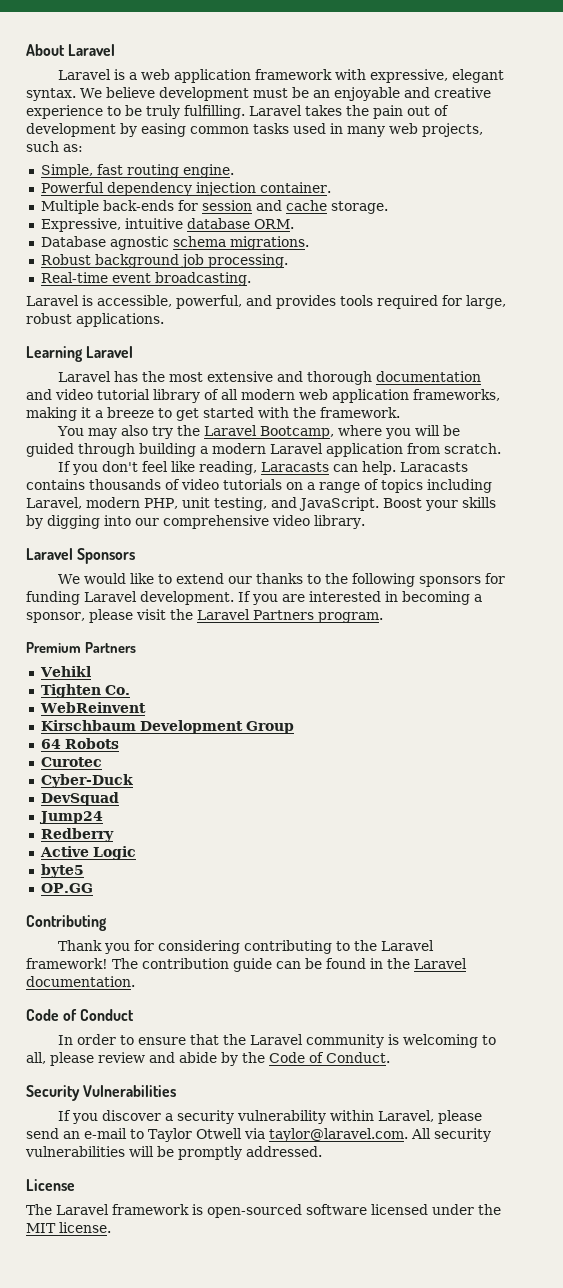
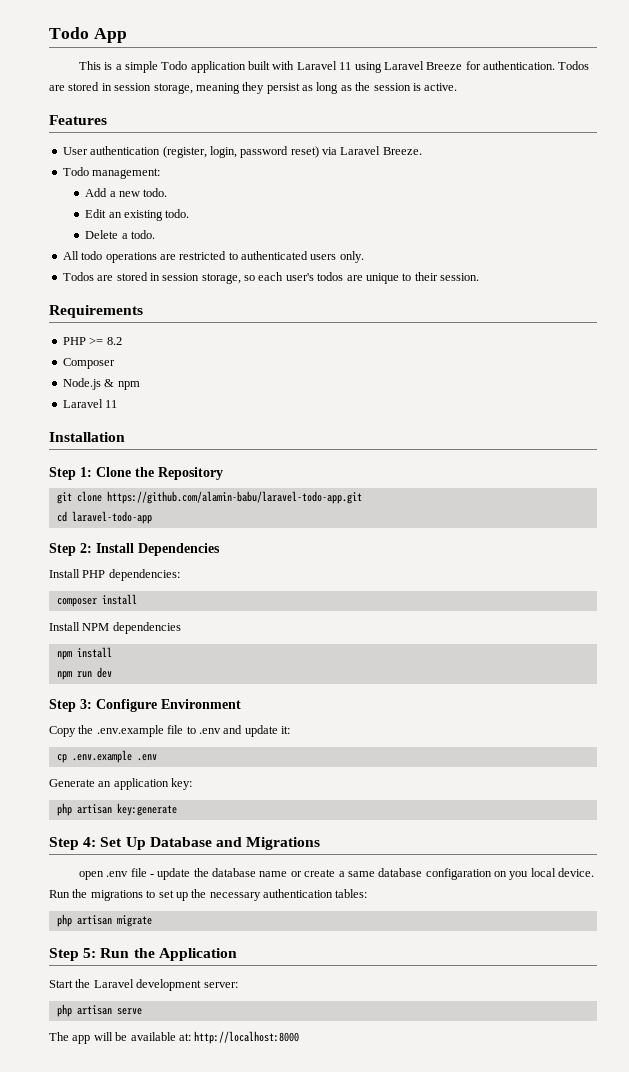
- About Laravel
- Laravel is a web application framework with expressive, elegant syntax. We believe development must be an enjoyable and creative experience to be truly fulfilling. Laravel takes the pain out of development by easing common tasks used in many web projects, such as:
- Simple, fast routing engine.
- Powerful dependency injection container.
- Multiple back-ends for session and cache storage.
- Expressive, intuitive database ORM.
- Database agnostic schema migrations.
- Robust background job processing.
- Real-time event broadcasting.
- Laravel is accessible, powerful, and provides tools required for large, robust applications.
- Learning Laravel
- Laravel has the most extensive and thorough documentation and video tutorial library of all modern web application frameworks, making it a breeze to get started with the framework.
- You may also try the Laravel Bootcamp, where you will be guided through building a modern Laravel application from scratch.
- If you don't feel like reading, Laracasts can help. Laracasts contains thousands of video tutorials on a range of topics including Laravel, modern PHP, unit testing, and JavaScript. Boost your skills by digging into our comprehensive video library.
- Laravel Sponsors
- We would like to extend our thanks to the following sponsors for funding Laravel development. If you are interested in becoming a sponsor, please visit the Laravel Partners program.
- Premium Partners
- Vehikl
- Tighten Co.
- WebReinvent
- Kirschbaum Development Group
- 64 Robots
- Curotec
- Cyber-Duck
- DevSquad
- Jump24
- Redberry
- Active Logic
- byte5
- OP.GG
- Contributing
- Thank you for considering contributing to the Laravel framework! The contribution guide can be found in the Laravel documentation.
- Code of Conduct
- In order to ensure that the Laravel community is welcoming to all, please review and abide by the Code of Conduct.
- Security Vulnerabilities
- If you discover a security vulnerability within Laravel, please send an e-mail to Taylor Otwell via taylor@laravel.com. All security vulnerabilities will be promptly addressed.
- License
- The Laravel framework is open-sourced software licensed under the MIT license.
+ Todo App
+ This is a simple Todo application built with Laravel 11 using Laravel Breeze for authentication. Todos are stored in session storage, meaning they persist as long as the session is active.
+ Features
+ User authentication (register, login, password reset) via Laravel Breeze.
+ Todo management:
+ Add a new todo.
+ Edit an existing todo.
+ Delete a todo.
+ All todo operations are restricted to authenticated users only.
+ Todos are stored in session storage, so each user's todos are unique to their session.
+ Requirements
+ PHP >= 8.2
+ Composer
+ Node.js & npm
+ Laravel 11
+ Installation
+ Step 1: Clone the Repository
+ git clone https://github.com/alamin-babu/laravel-todo-app.git
+ cd laravel-todo-app
+ Step 2: Install Dependencies
+ Install PHP dependencies:
+ composer install
+ Install NPM dependencies
+ npm install
+ npm run dev
+ Step 3: Configure Environment
+ Copy the .env.example file to .env and update it:
+ cp .env.example .env
+ Generate an application key:
+ php artisan key:generate
+ Step 4: Set Up Database and Migrations
+ open .env file - update the database name or create a same database configaration on you local device. Run the migrations to set up the necessary authentication tables:
+ php artisan migrate
+ Step 5: Run the Application
+ Start the Laravel development server:
+ php artisan serve
+ The app will be available at: http://localhost:8000

